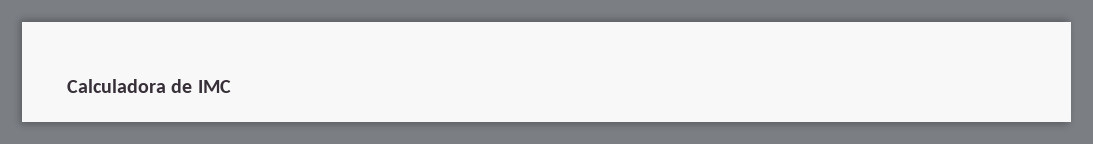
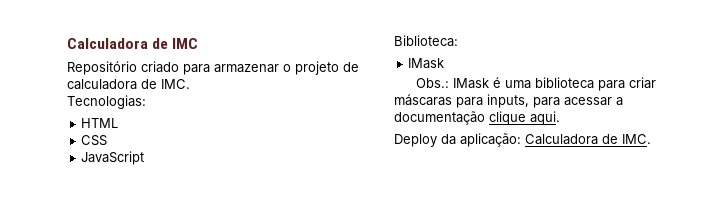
+ Repositório criado para armazenar o projeto de calculadora de IMC.
+ Tecnologias:
+ HTML
+ CSS
+ JavaScript
+ Biblioteca:
+ IMask
+ Obs.: IMask é uma biblioteca para criar máscaras para inputs, para acessar a documentação clique aqui.
+ Deploy da aplicação: Calculadora de IMC.

